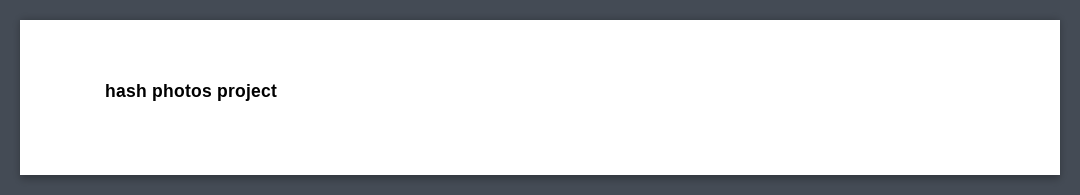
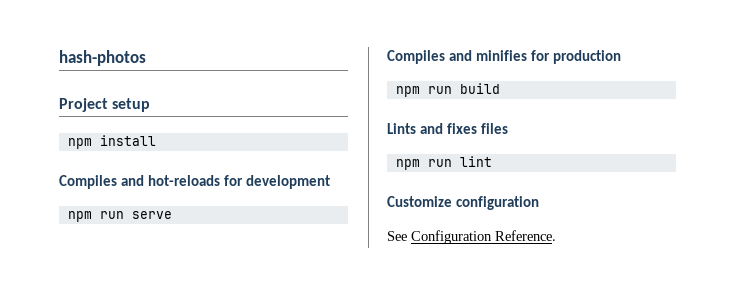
- hash photos project
+ hash-photos
+ Project setup
+ npm install
+ Compiles and hot-reloads for development
+ npm run serve
+ Compiles and minifies for production
+ npm run build
+ Lints and fixes files
+ npm run lint
+ Customize configuration
+ See Configuration Reference.

